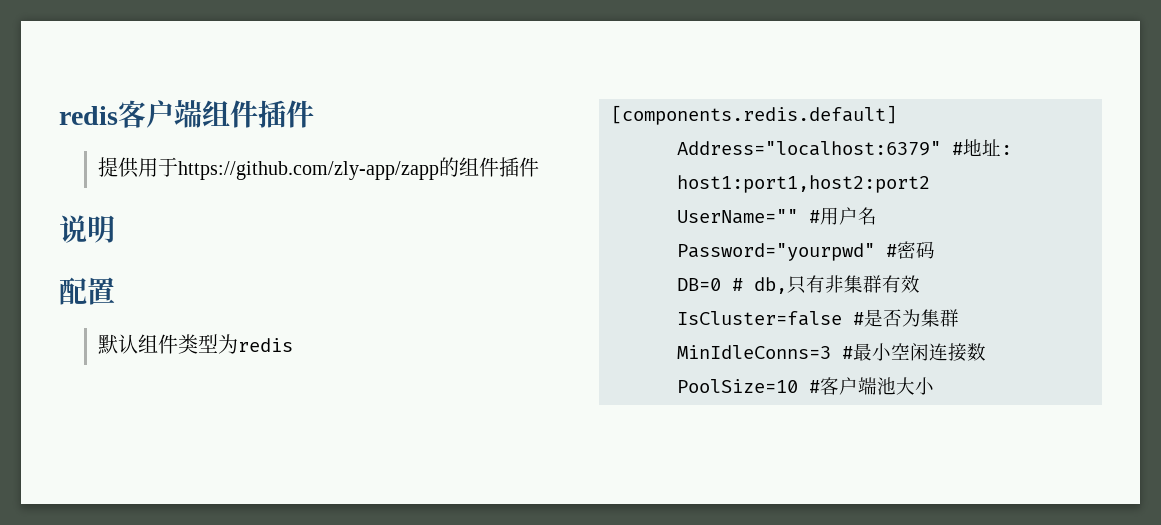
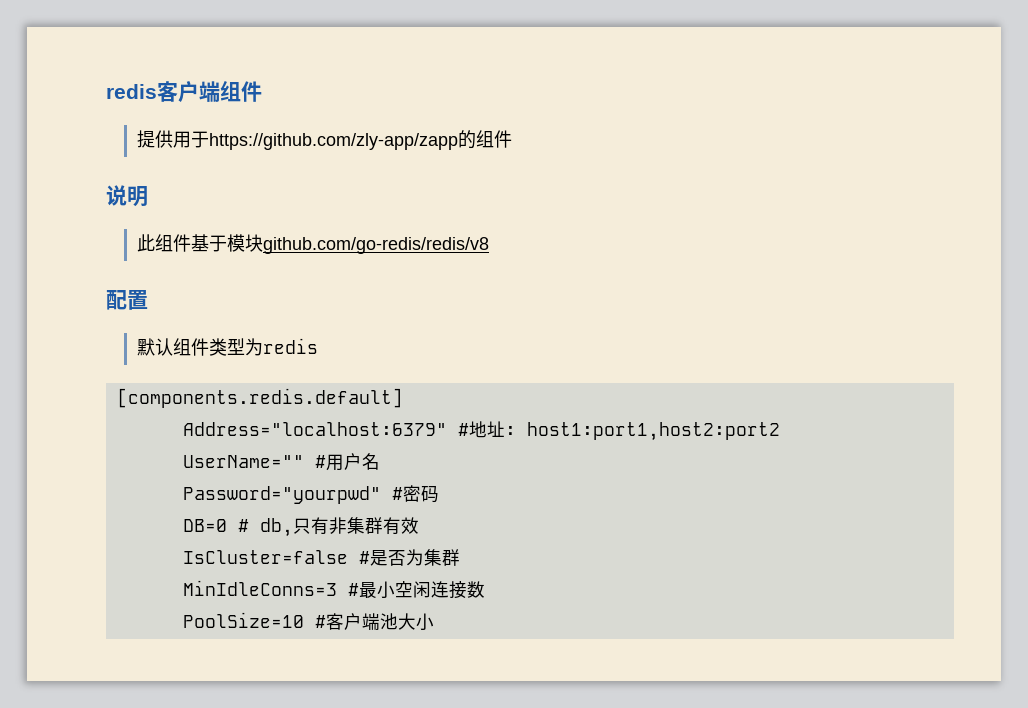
- redis客户端组件插件
+ redis客户端组件
- 提供用于https://github.com/zly-app/zapp的组件插件
+ 提供用于https://github.com/zly-app/zapp的组件
+ 此组件基于模块github.com/go-redis/redis/v8

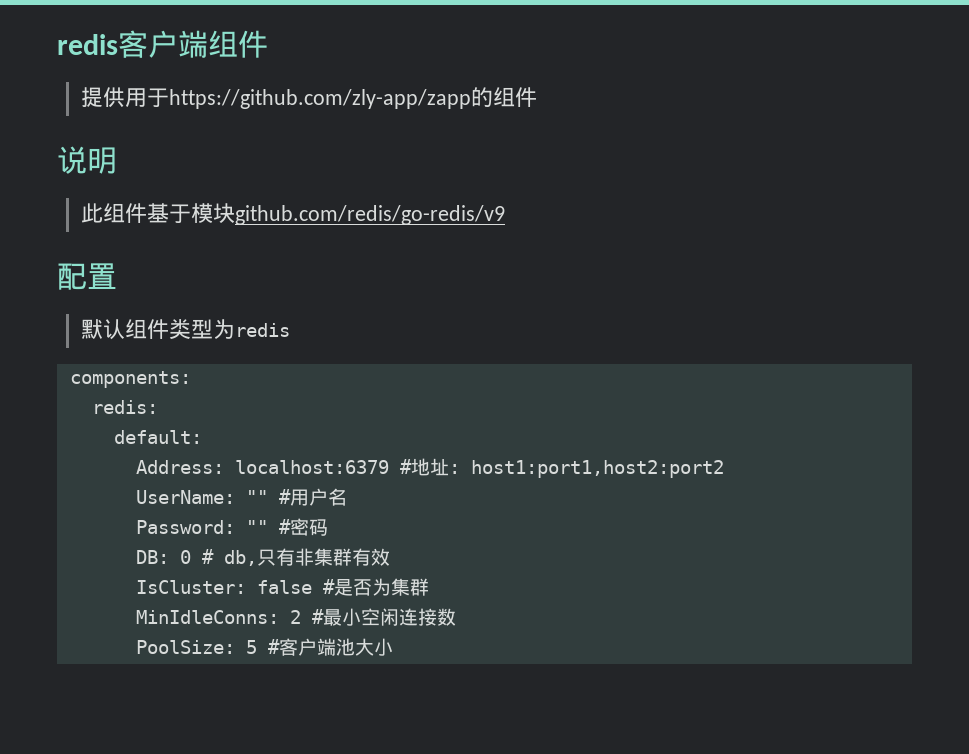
- 此组件基于模块github.com/go-redis/redis/v8
+ 此组件基于模块github.com/redis/go-redis/v9
- [components.redis.default]
- Address="localhost:6379" #地址: host1:port1,host2:port2
+ components:
+ redis:
+ default:
+ Address: localhost:6379 #地址: host1:port1,host2:port2
- UserName="" #用户名
+ UserName: "" #用户名
- Password="yourpwd" #密码
+ Password: "" #密码
- DB=0 # db,只有非集群有效
+ DB: 0 # db,只有非集群有效
- IsCluster=false #是否为集群
+ IsCluster: false #是否为集群
- MinIdleConns=3 #最小空闲连接数
+ MinIdleConns: 2 #最小空闲连接数
- PoolSize=10 #客户端池大小
+ PoolSize: 5 #客户端池大小

